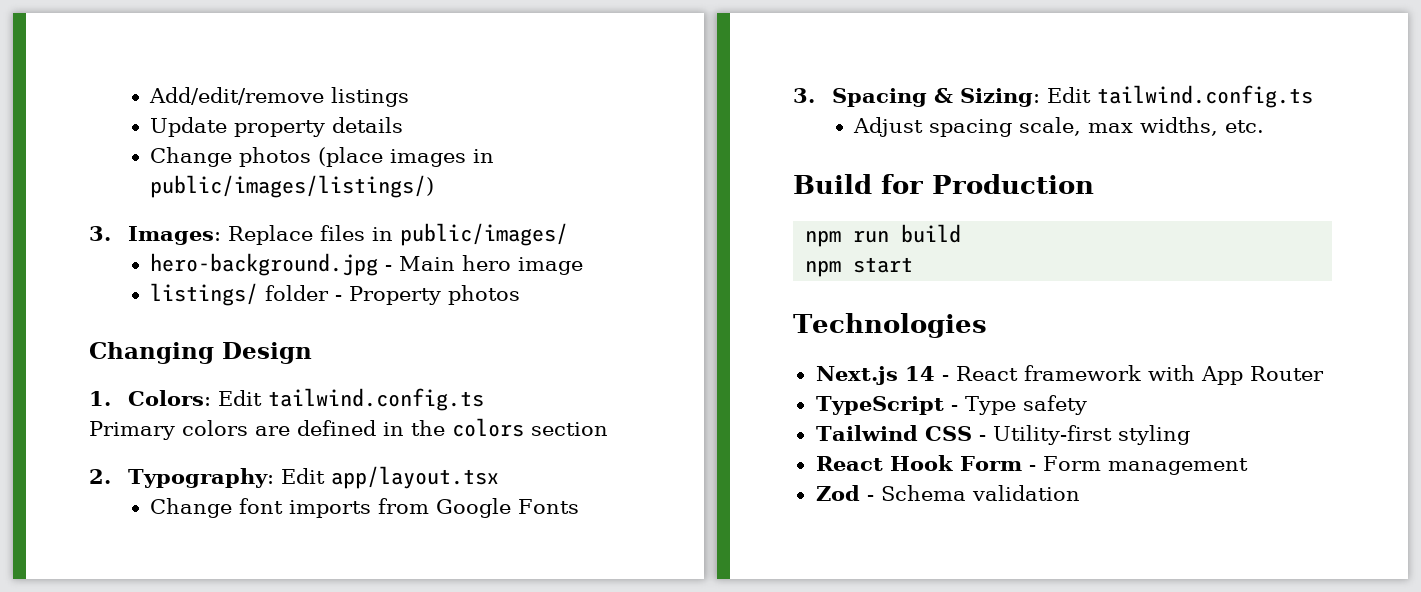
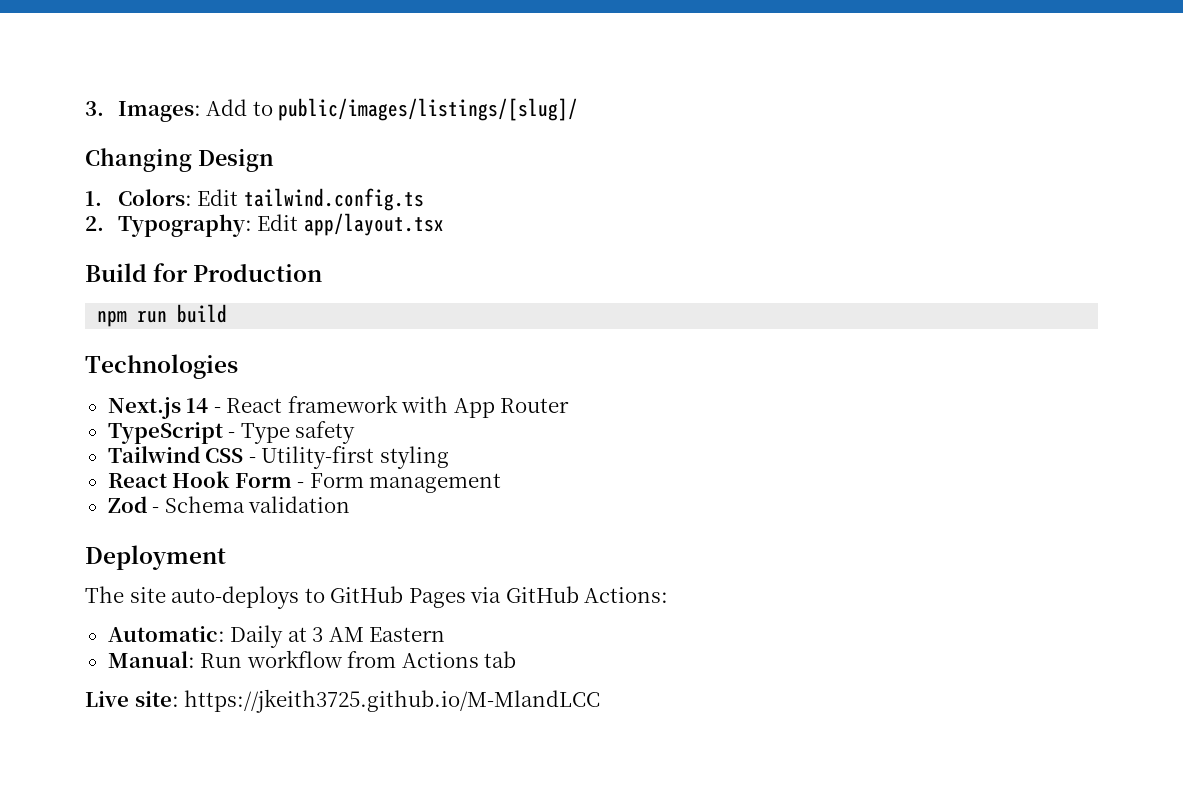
- Add/edit/remove listings
- Update property details
- Change photos (place images in public/images/listings/)
- 3. Images: Replace files in public/images/
- hero-background.jpg - Main hero image
- listings/ folder - Property photos
+ 3. Images: Add to public/images/listings/[slug]/
- Primary colors are defined in the colors section
  2. Typography: Edit app/layout.tsx
- Change font imports from Google Fonts
- 3. Spacing & Sizing: Edit tailwind.config.ts
- Adjust spacing scale, max widths, etc.
- npm start
+ Deployment
+ The site auto-deploys to GitHub Pages via GitHub Actions:
+ Automatic: Daily at 3 AM Eastern
+ Manual: Run workflow from Actions tab
+ Live site: https://jkeith3725.github.io/M-MlandLCC

